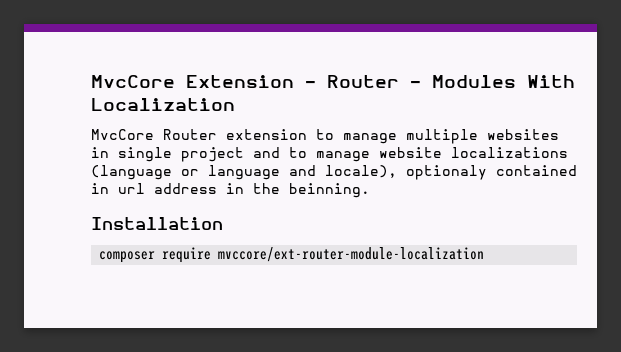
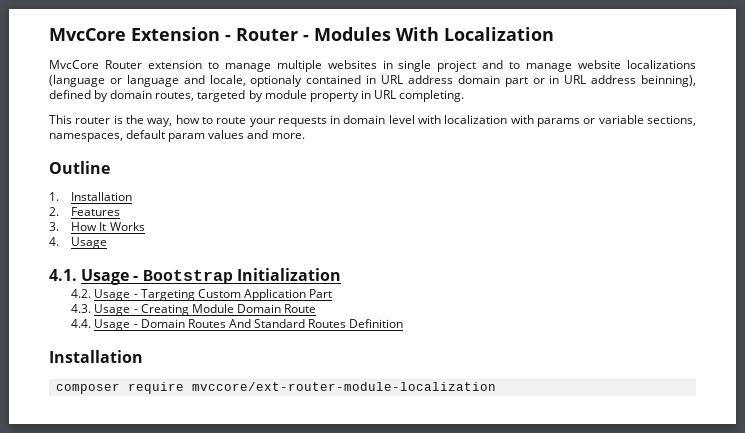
- MvcCore Router extension to manage multiple websites in single project and to manage website localizations (language or language and locale), optionaly contained in url address in the beinning.
+ MvcCore Router extension to manage multiple websites in single project and to manage website localizations (language or language and locale, optionaly contained in URL address domain part or in URL address beinning), defined by domain routes, targeted by module property in URL completing.
+ This router is the way, how to route your requests in domain level with localization with params or variable sections, namespaces, default param values and more.
+ Outline
+ 1. Installation
+ 2. Features
+ 3. How It Works
+ 4. Usage
+ 4.1. Usage - Bootstrap Initialization
+ 4.2. Usage - Targeting Custom Application Part
+ 4.3. Usage - Creating Module Domain Route
+ 4.4. Usage - Domain Routes And Standard Routes Definition

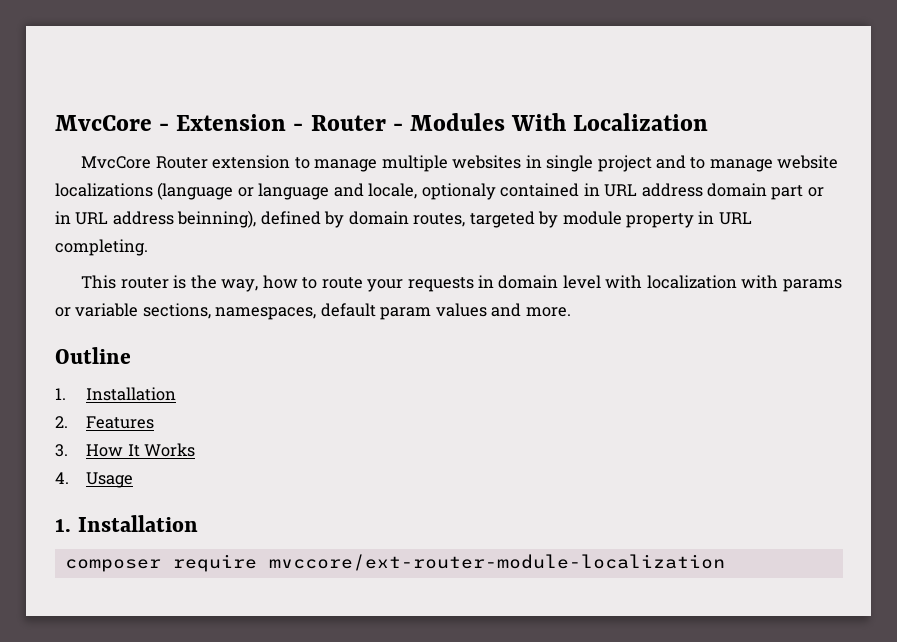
- MvcCore Extension - Router - Modules With Localization
+ MvcCore - Extension - Router - Modules With Localization
  4. Usage
- 4.1. Usage - Bootstrap Initialization
- 4.2. Usage - Targeting Custom Application Part
- 4.3. Usage - Creating Module Domain Route
- 4.4. Usage - Domain Routes And Standard Routes Definition
- Installation
+ 1. Installation

